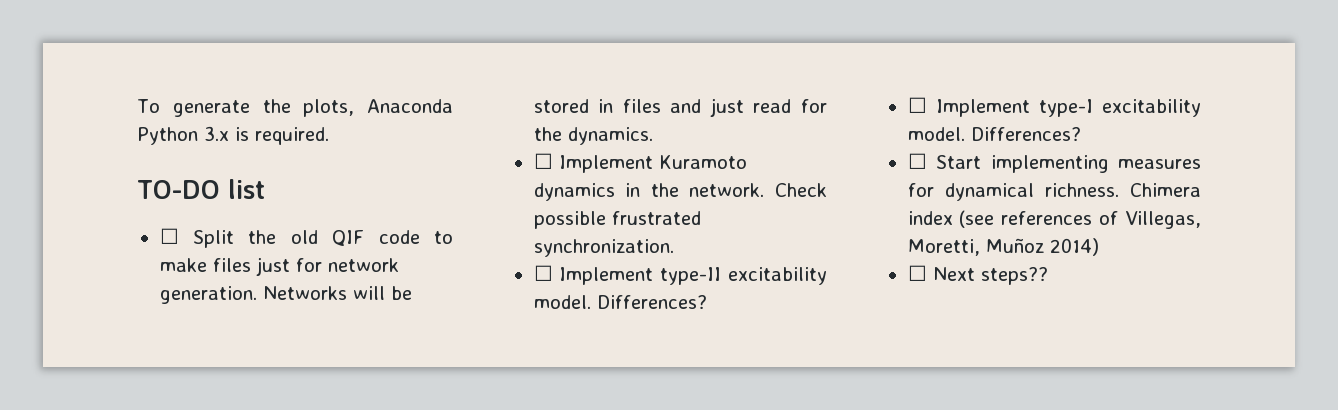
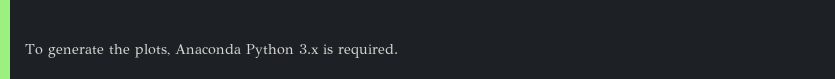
- TO-DO list
- ☐ Split the old QIF code to make files just for network generation. Networks will be stored in files and just read for the dynamics.
- ☐ Implement Kuramoto dynamics in the network. Check possible frustrated synchronization.
- ☐ Implement type-II excitability model. Differences?
- ☐ Implement type-I excitability model. Differences?
- ☐ Start implementing measures for dynamical richness. Chimera index (see references of Villegas, Moretti, Muñoz 2014)
- ☐ Next steps??

